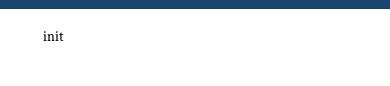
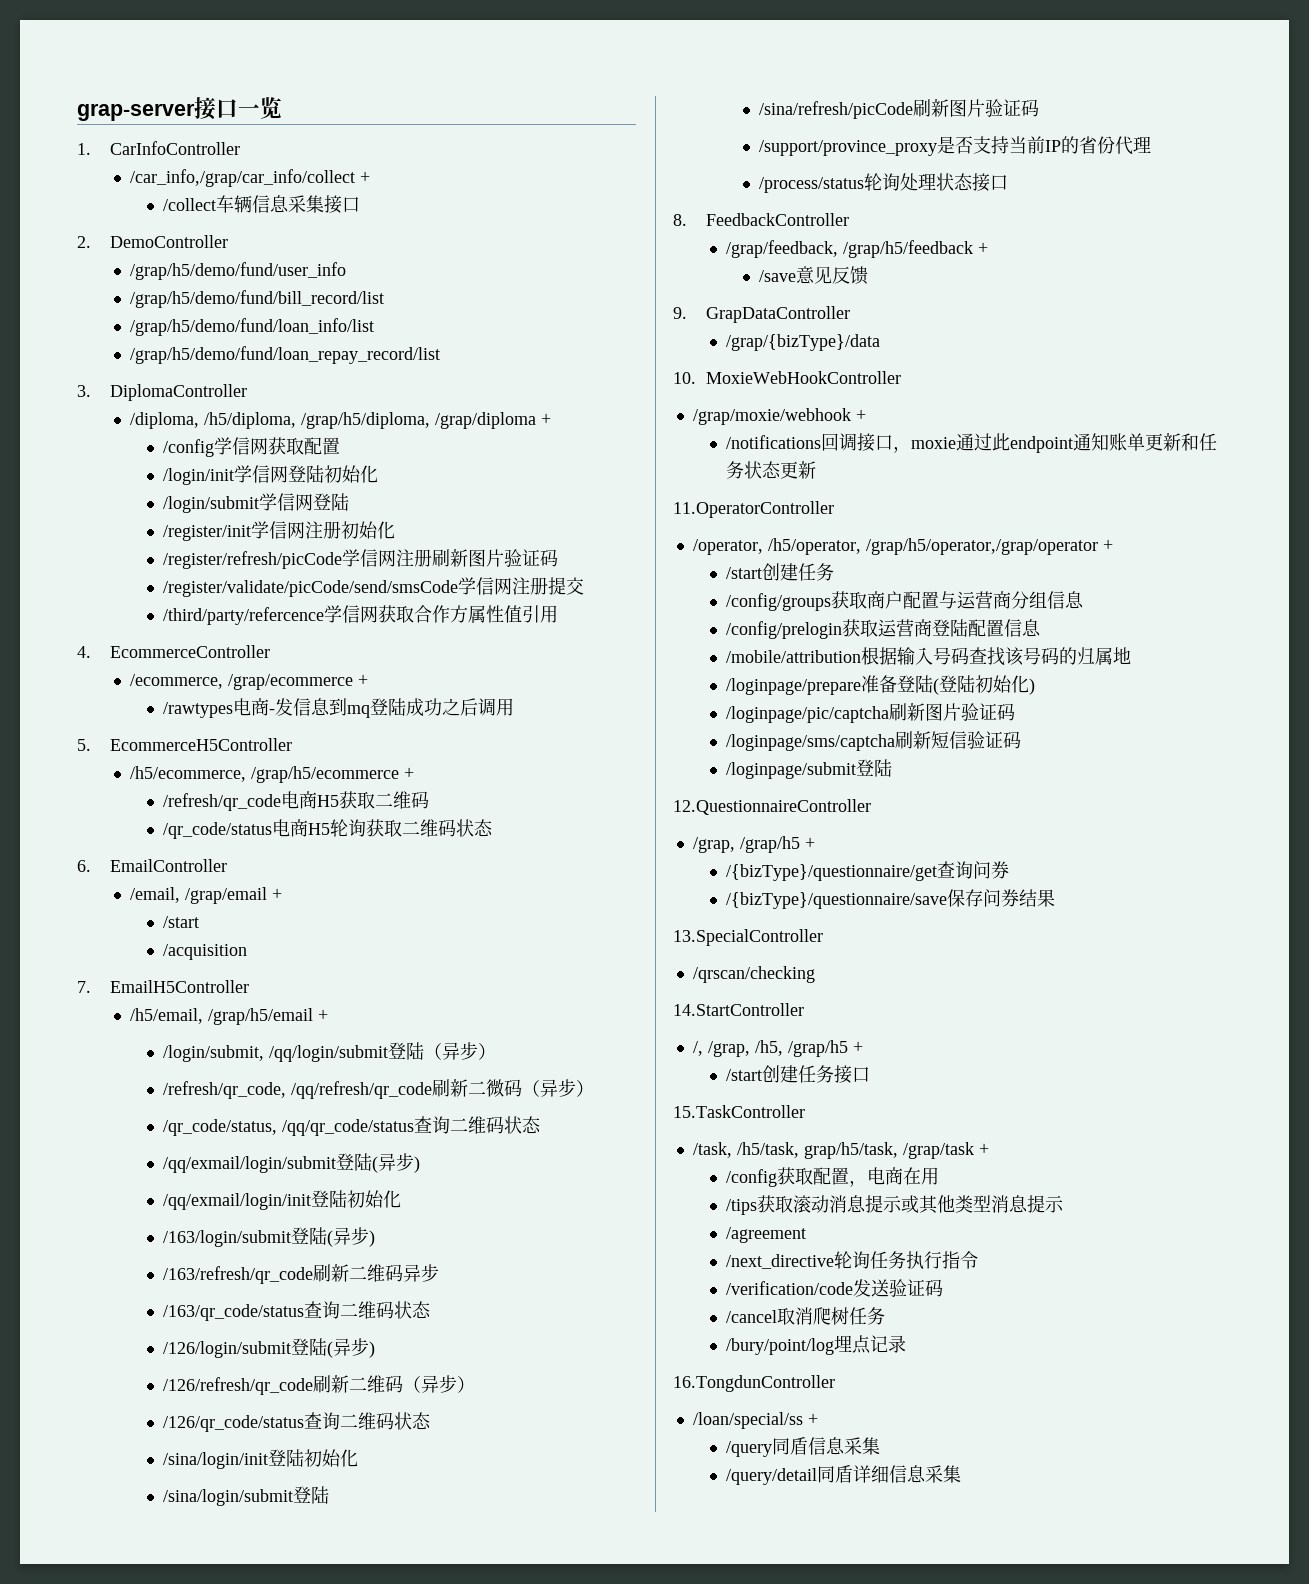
- init
+ grap-server接口一览
+ 1. CarInfoController
+ /car_info,/grap/car_info/collect +
+ /collect车辆信息采集接口
+ 2. DemoController
+ /grap/h5/demo/fund/user_info
+ /grap/h5/demo/fund/bill_record/list
+ /grap/h5/demo/fund/loan_info/list
+ /grap/h5/demo/fund/loan_repay_record/list
+ 3. DiplomaController
+ /diploma, /h5/diploma, /grap/h5/diploma, /grap/diploma +
+ /config学信网获取配置
+ /login/init学信网登陆初始化
+ /login/submit学信网登陆
+ /register/init学信网注册初始化
+ /register/refresh/picCode学信网注册刷新图片验证码
+ /register/validate/picCode/send/smsCode学信网注册提交
+ /third/party/refercence学信网获取合作方属性值引用
+ 4. EcommerceController
+ /ecommerce, /grap/ecommerce +
+ /rawtypes电商-发信息到mq登陆成功之后调用
+ 5. EcommerceH5Controller
+ /h5/ecommerce, /grap/h5/ecommerce +
+ /refresh/qr_code电商H5获取二维码
+ /qr_code/status电商H5轮询获取二维码状态
+ 6. EmailController
+ /email, /grap/email +
+ /start
+ /acquisition
+ 7. EmailH5Controller
+ /h5/email, /grap/h5/email +
+ /login/submit, /qq/login/submit登陆（异步）
+ /refresh/qr_code, /qq/refresh/qr_code刷新二微码（异步）
+ /qr_code/status, /qq/qr_code/status查询二维码状态
+ /qq/exmail/login/submit登陆(异步)
+ /qq/exmail/login/init登陆初始化
+ /163/login/submit登陆(异步)
+ /163/refresh/qr_code刷新二维码异步
+ /163/qr_code/status查询二维码状态
+ /126/login/submit登陆(异步)
+ /126/refresh/qr_code刷新二维码（异步）
+ /126/qr_code/status查询二维码状态
+ /sina/login/init登陆初始化
+ /sina/login/submit登陆
+ /sina/refresh/picCode刷新图片验证码
+ /support/province_proxy是否支持当前IP的省份代理
+ /process/status轮询处理状态接口
+ 8. FeedbackController
+ /grap/feedback, /grap/h5/feedback +
+ /save意见反馈
+ 9. GrapDataController
+ /grap/{bizType}/data
+ 10. MoxieWebHookController
+ /grap/moxie/webhook +
+ /notifications回调接口，moxie通过此endpoint通知账单更新和任务状态更新
+ 11.OperatorController
+ /operator, /h5/operator, /grap/h5/operator,/grap/operator +
+ /start创建任务
+ /config/groups获取商户配置与运营商分组信息
+ /config/prelogin获取运营商登陆配置信息
+ /mobile/attribution根据输入号码查找该号码的归属地
+ /loginpage/prepare准备登陆(登陆初始化)
+ /loginpage/pic/captcha刷新图片验证码
+ /loginpage/sms/captcha刷新短信验证码
+ /loginpage/submit登陆
+ 12.QuestionnaireController
+ /grap, /grap/h5 +
+ /{bizType}/questionnaire/get查询问券
+ /{bizType}/questionnaire/save保存问券结果
+ 13.SpecialController
+ /qrscan/checking
+ 14.StartController
+ /, /grap, /h5, /grap/h5 +
+ /start创建任务接口
+ 15.TaskController
+ /task, /h5/task, grap/h5/task, /grap/task +
+ /config获取配置，电商在用
+ /tips获取滚动消息提示或其他类型消息提示
+ /agreement
+ /next_directive轮询任务执行指令
+ /verification/code发送验证码
+ /cancel取消爬树任务
+ /bury/point/log埋点记录
+ 16.TongdunController
+ /loan/special/ss +
+ /query同盾信息采集
+ /query/detail同盾详细信息采集

